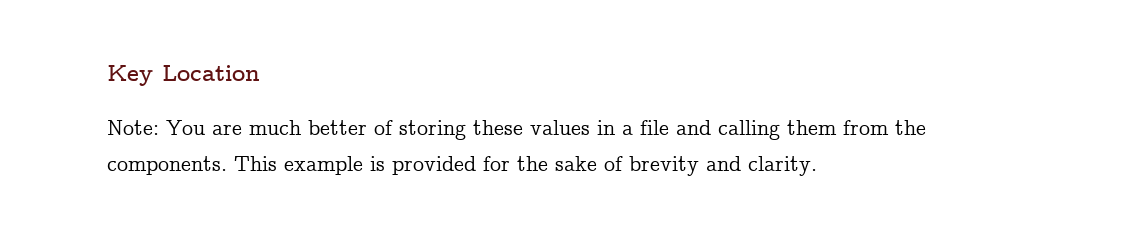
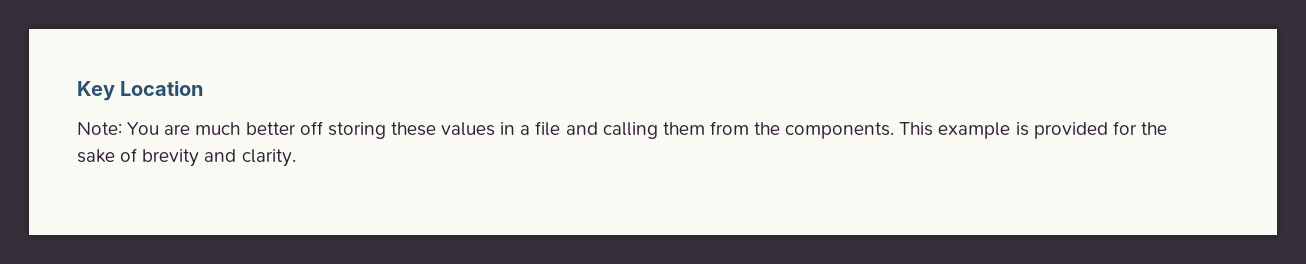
- Note: You are much better of storing these values in a file and calling them from the components.
+ Note: You are much better off storing these values in a file and calling them from the components.

